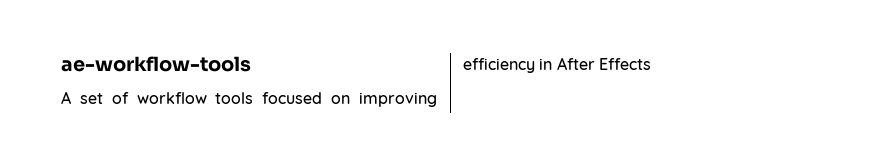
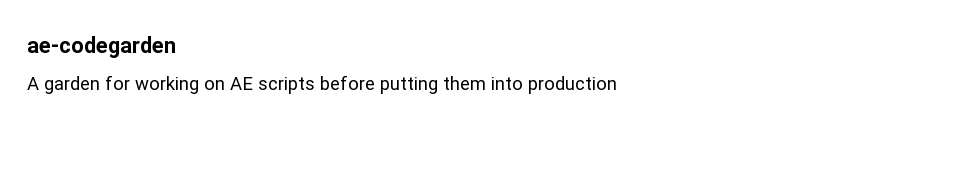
- ae-workflow-tools
+ ae-codegarden
- A set of workflow tools focused on improving efficiency in After Effects
+ A garden for working on AE scripts before putting them into production

